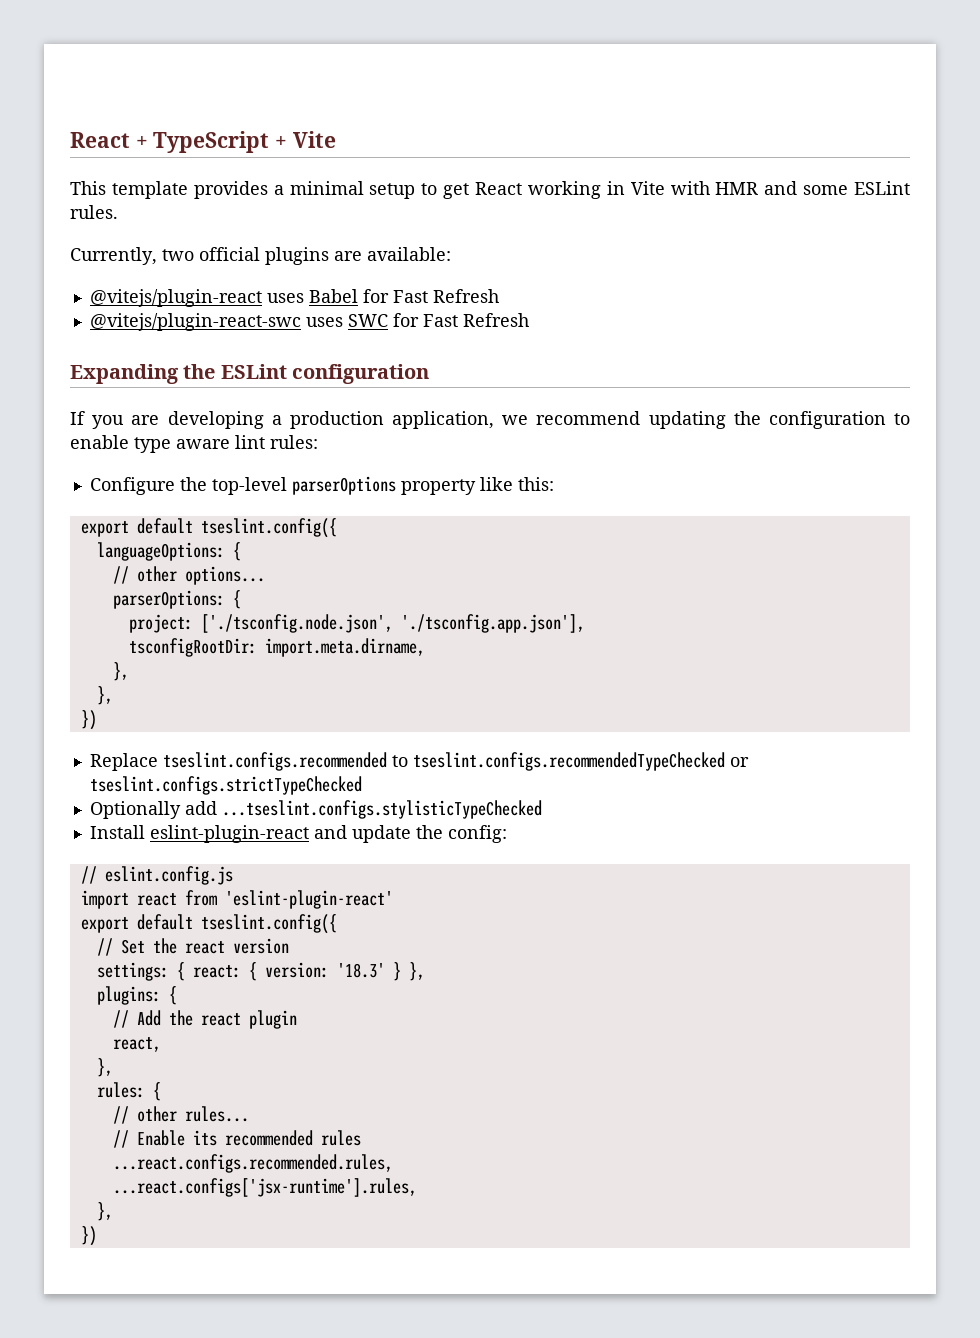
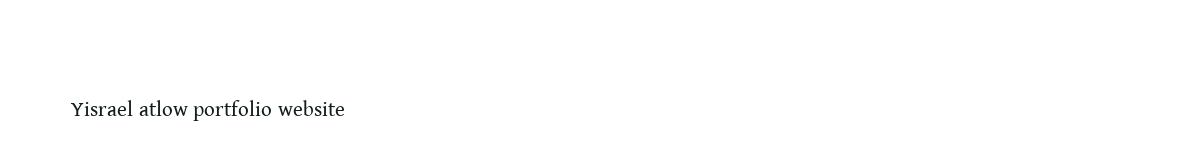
- React + TypeScript + Vite
- This template provides a minimal setup to get React working in Vite with HMR and some ESLint rules.
- Currently, two official plugins are available:
- @vitejs/plugin-react uses Babel for Fast Refresh
- @vitejs/plugin-react-swc uses SWC for Fast Refresh
- Expanding the ESLint configuration
- If you are developing a production application, we recommend updating the configuration to enable type aware lint rules:
- Configure the top-level parserOptions property like this:
- export default tseslint.config({
- languageOptions: {
- // other options...
- parserOptions: {
- project: ['./tsconfig.node.json', './tsconfig.app.json'],
- tsconfigRootDir: import.meta.dirname,
- },
- },
- })
- Replace tseslint.configs.recommended to tseslint.configs.recommendedTypeChecked or tseslint.configs.strictTypeChecked
- Optionally add ...tseslint.configs.stylisticTypeChecked
- Install eslint-plugin-react and update the config:
- // eslint.config.js
- import react from 'eslint-plugin-react'
- export default tseslint.config({
- // Set the react version
- settings: { react: { version: '18.3' } },
- plugins: {
- // Add the react plugin
- react,
- },
- rules: {
- // other rules...
- // Enable its recommended rules
- ...react.configs.recommended.rules,
- ...react.configs['jsx-runtime'].rules,
- },
- })
+ Yisrael atlow portfolio website

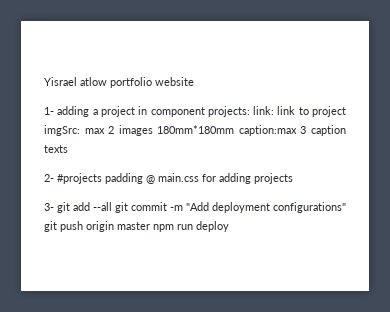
+ 1- adding a project in component projects: link: link to project imgSrc: max 2 images 180mm*180mm caption:max 3 caption texts
+ 2- #projects padding @ main.css for adding projects
+ 3- git add --all git commit -m "Add deployment configurations" git push origin master npm run deploy

